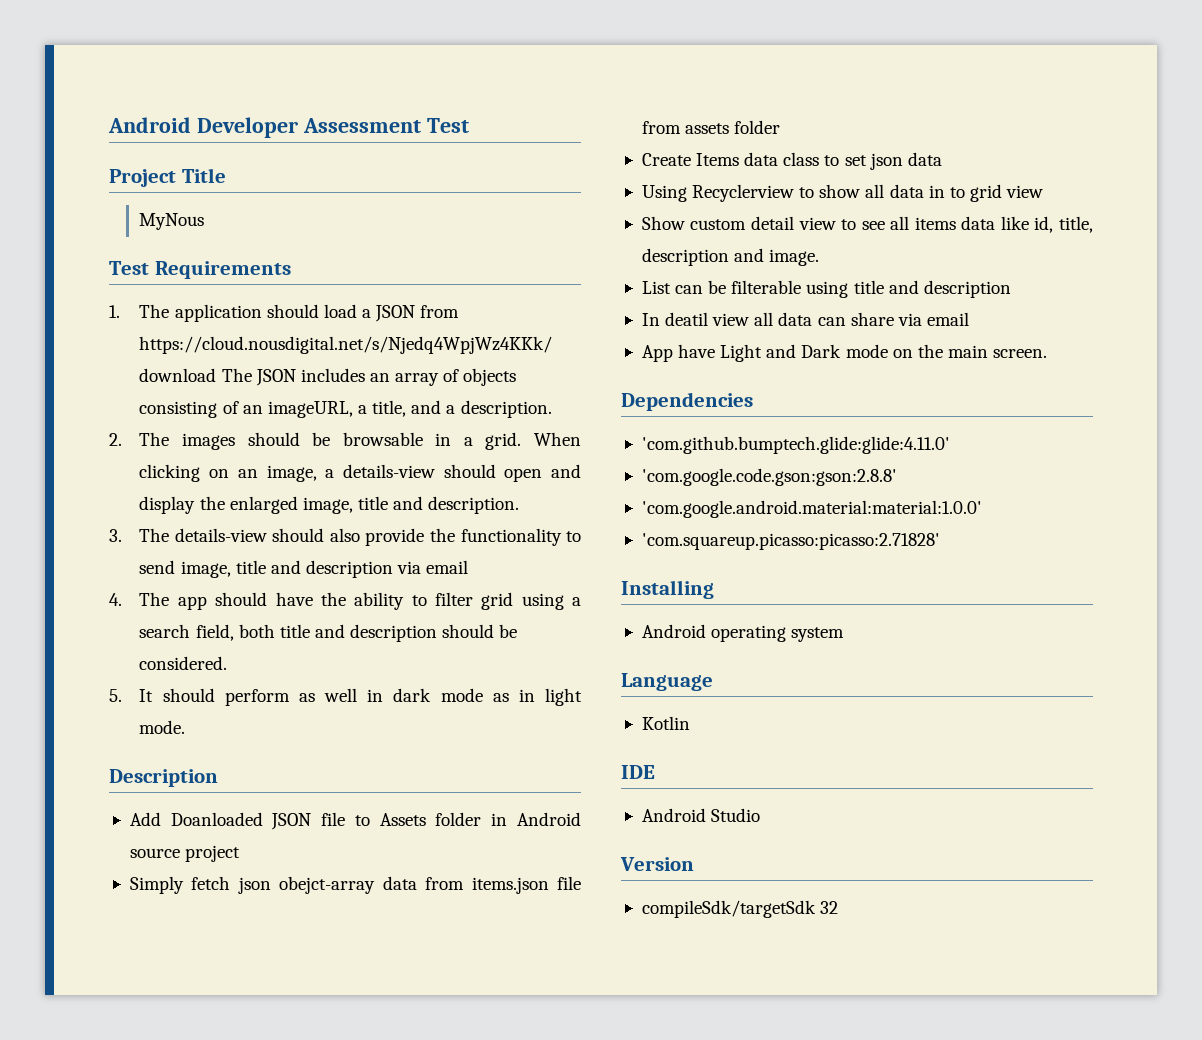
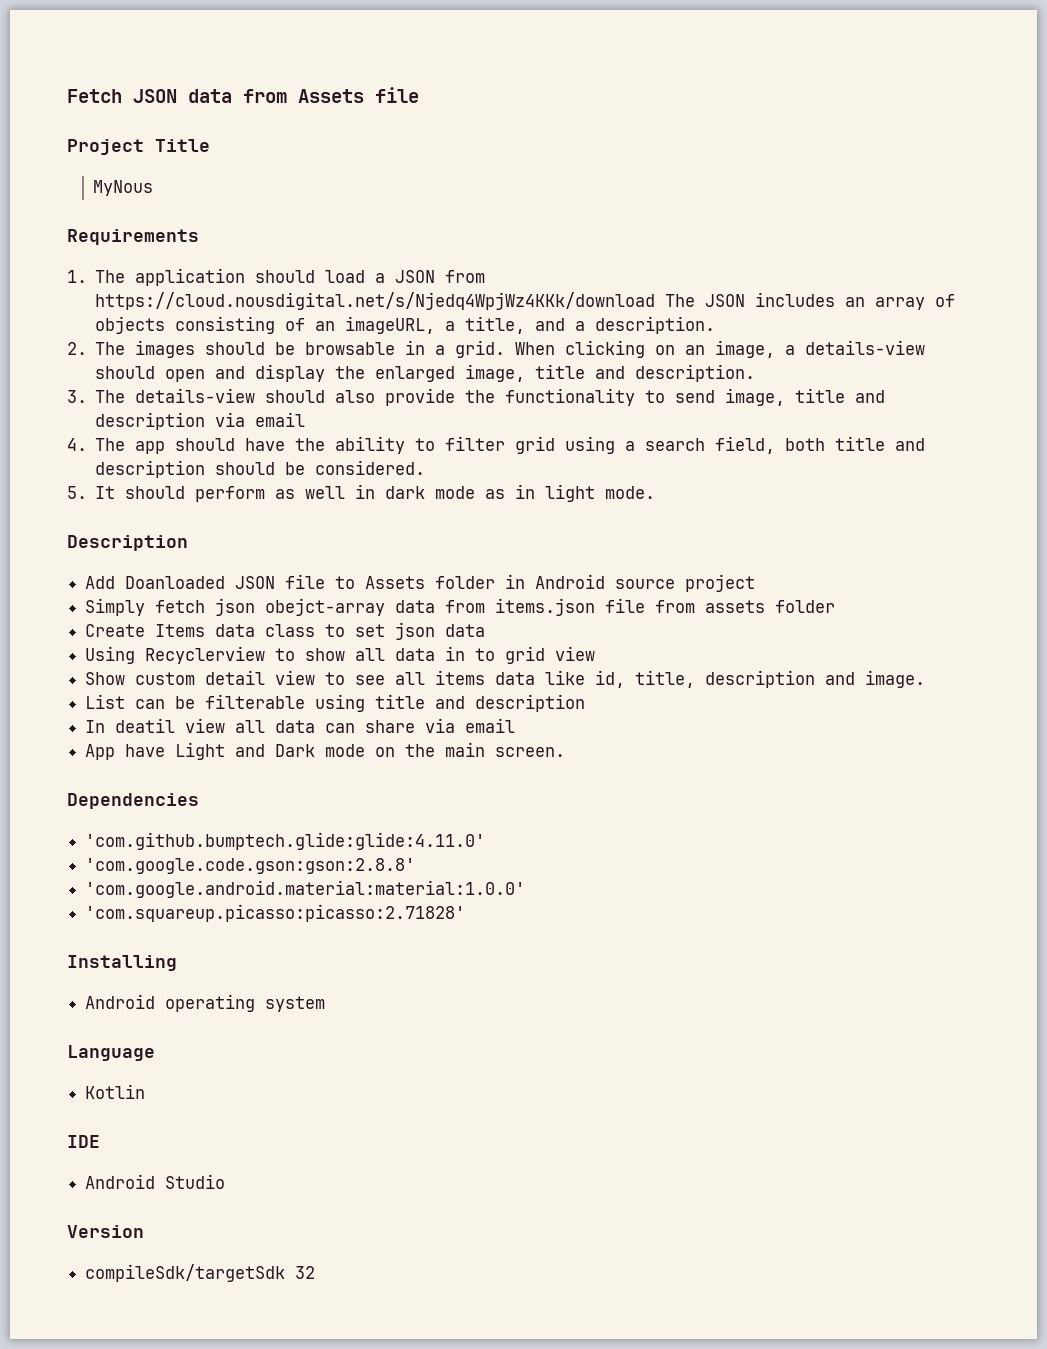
- Android Developer Assessment Test
+ Fetch JSON data from Assets file
- Test Requirements
+ Requirements

